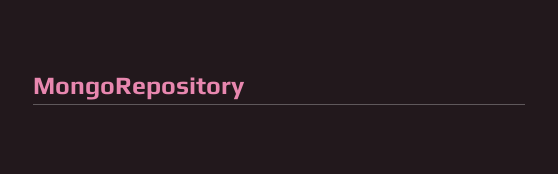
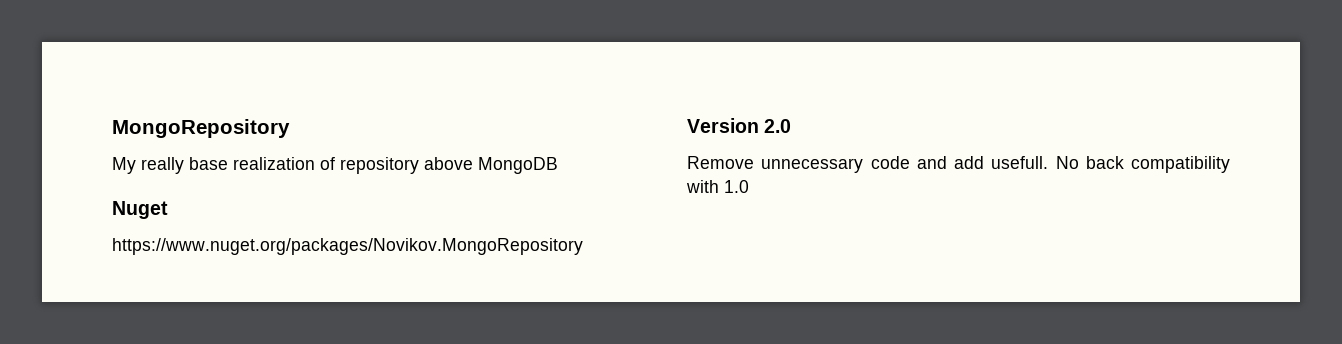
+ My really base realization of repository above MongoDB
+ Nuget
+ https://www.nuget.org/packages/Novikov.MongoRepository
+ Version 2.0
+ Remove unnecessary code and add usefull. No back compatibility with 1.0

